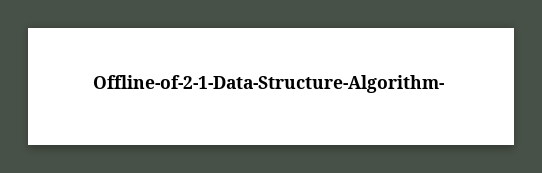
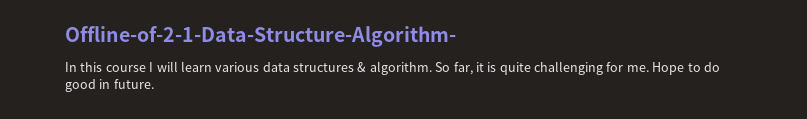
+ In this course I will learn various data structures & algorithm. So far, it is quite challenging for me. Hope to do good in future.

